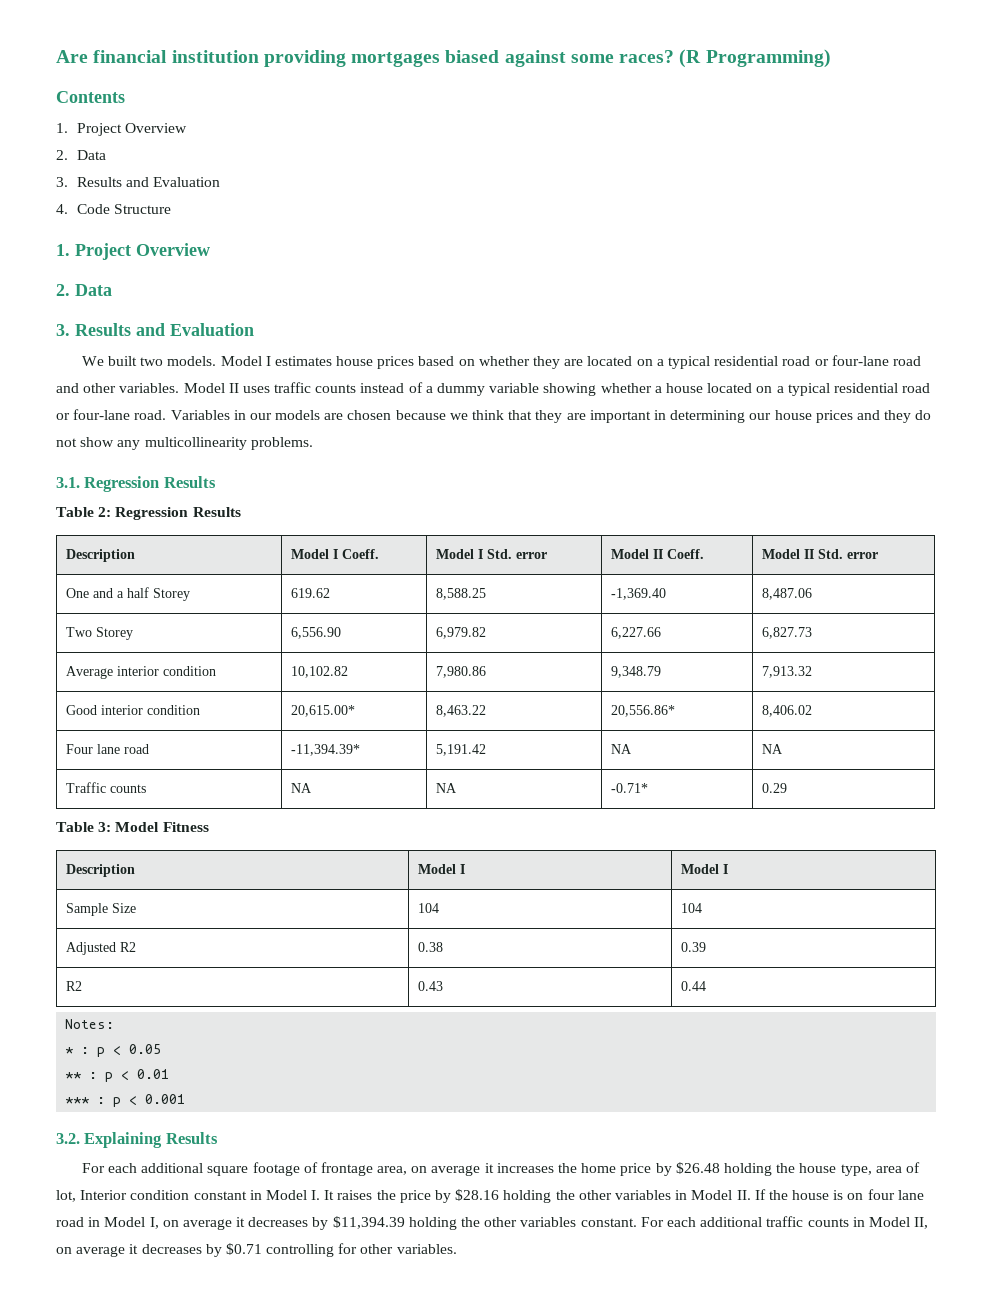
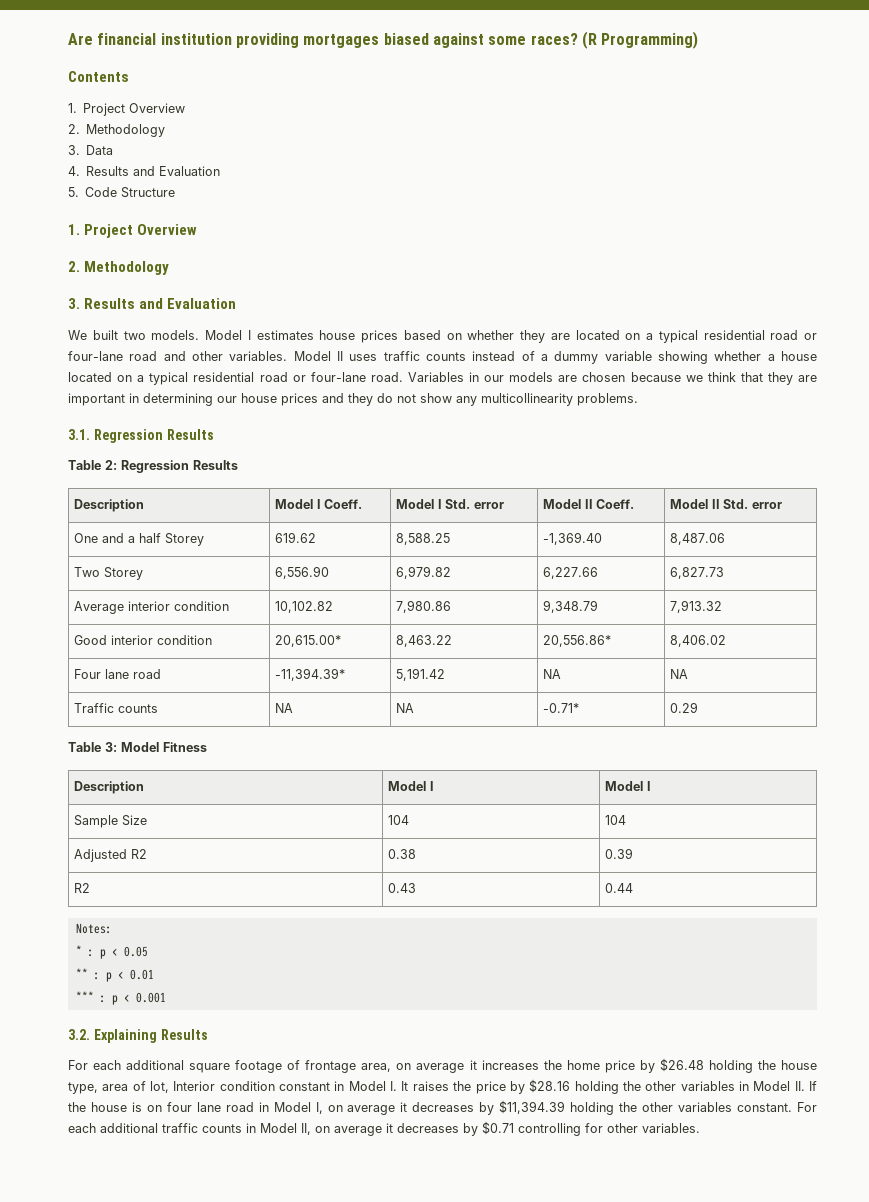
  Contents
  1. Project Overview
- 2. Data
- 3. Results and Evaluation
- 4. Code Structure
+ 2. Methodology
+ 3. Data
+ 4. Results and Evaluation
+ 5. Code Structure
  1. Project Overview
- 2. Data
+ 2. Methodology

